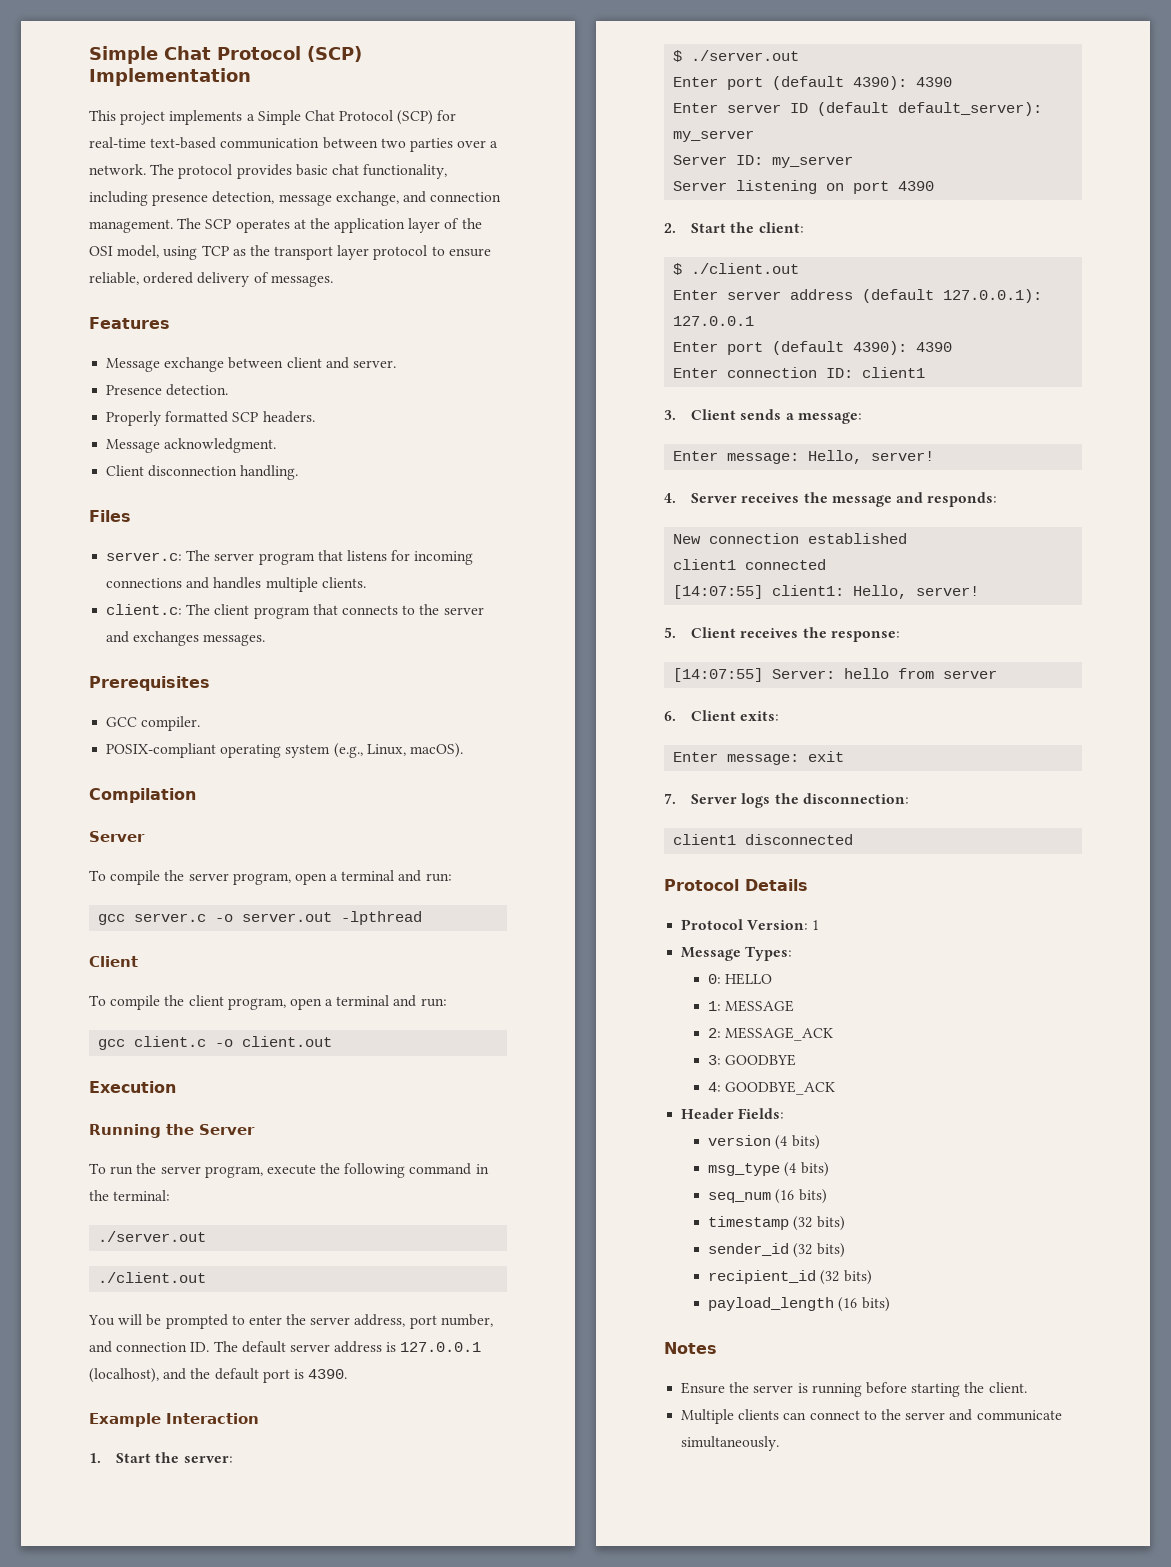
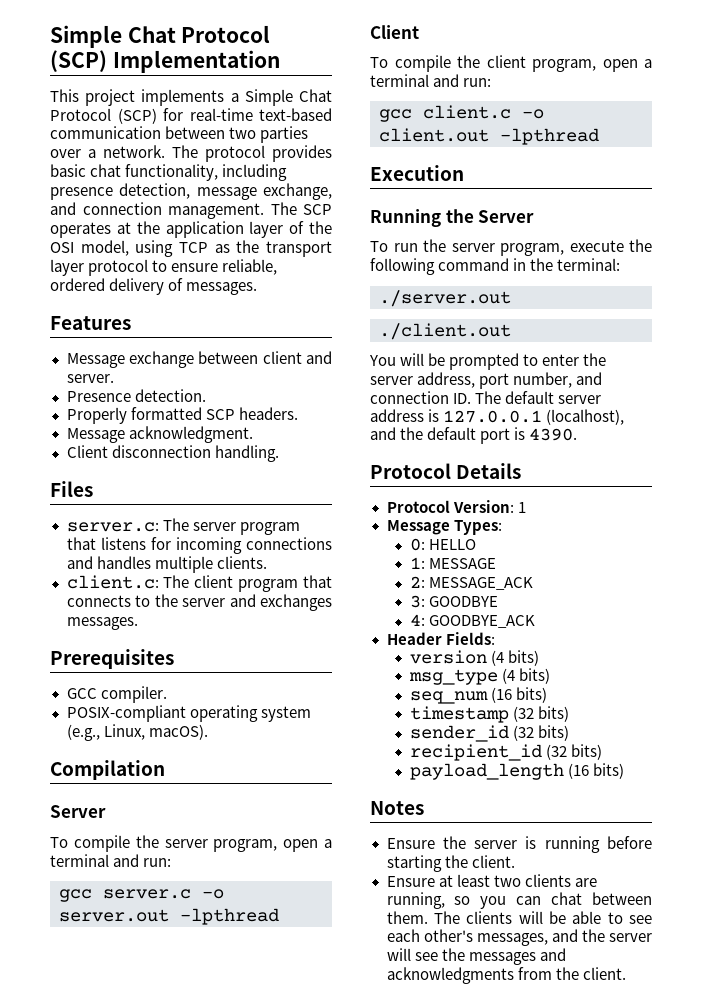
- gcc client.c -o client.out
+ gcc client.c -o client.out -lpthread
- Example Interaction
- 1. Start the server:
- $ ./server.out
- Enter port (default 4390): 4390
- Enter server ID (default default_server): my_server
- Server ID: my_server
- Server listening on port 4390
- 2. Start the client:
- $ ./client.out
- Enter server address (default 127.0.0.1): 127.0.0.1
- Enter port (default 4390): 4390
- Enter connection ID: client1
- 3. Client sends a message:
- Enter message: Hello, server!
- 4. Server receives the message and responds:
- New connection established
- client1 connected
- [14:07:55] client1: Hello, server!
- 5. Client receives the response:
- [14:07:55] Server: hello from server
- 6. Client exits:
- Enter message: exit
- 7. Server logs the disconnection:
- client1 disconnected
- Multiple clients can connect to the server and communicate simultaneously.
+ Ensure at least two clients are running, so you can chat between them. The clients will be able to see each other's messages, and the server will see the messages and acknowledgments from the client.

